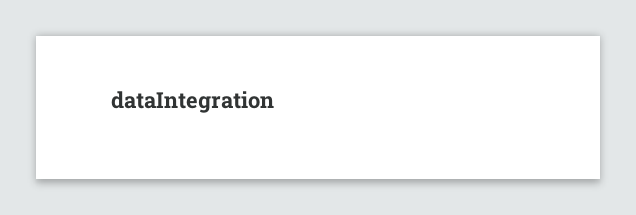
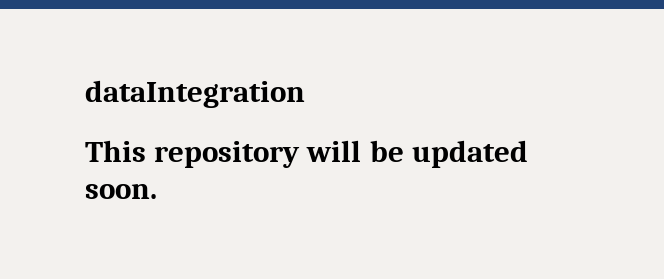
+ This repository will be updated soon.

